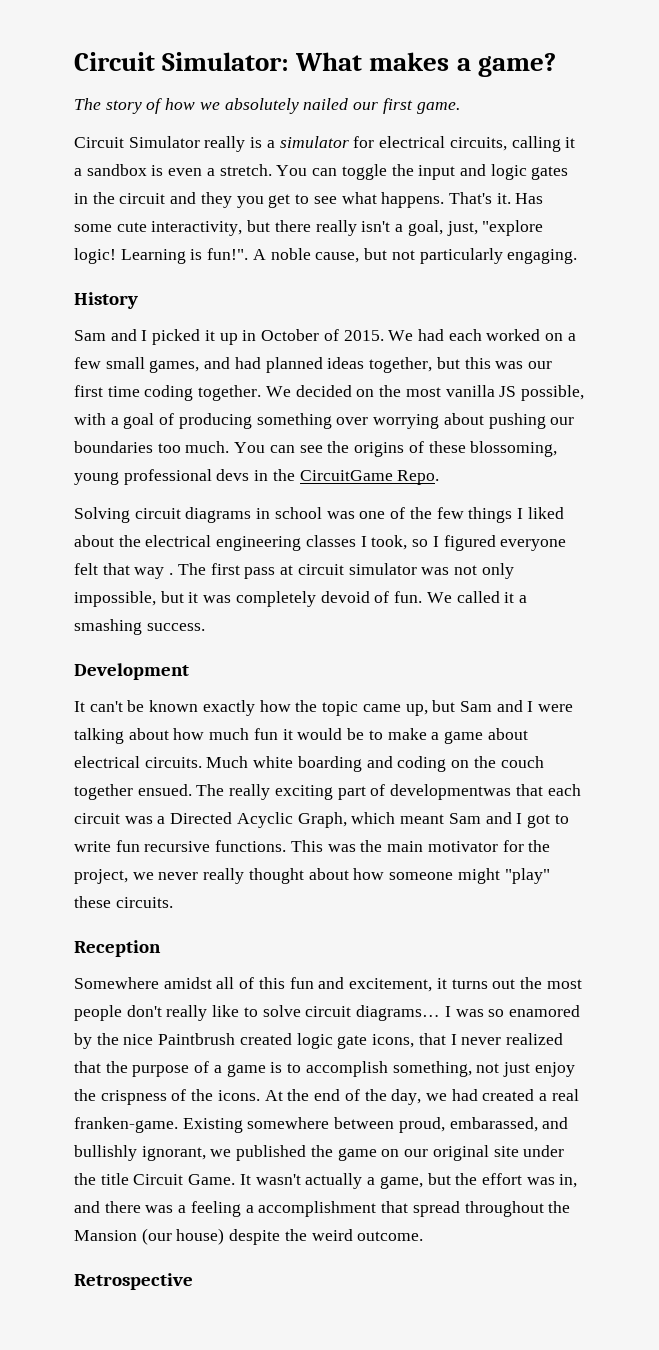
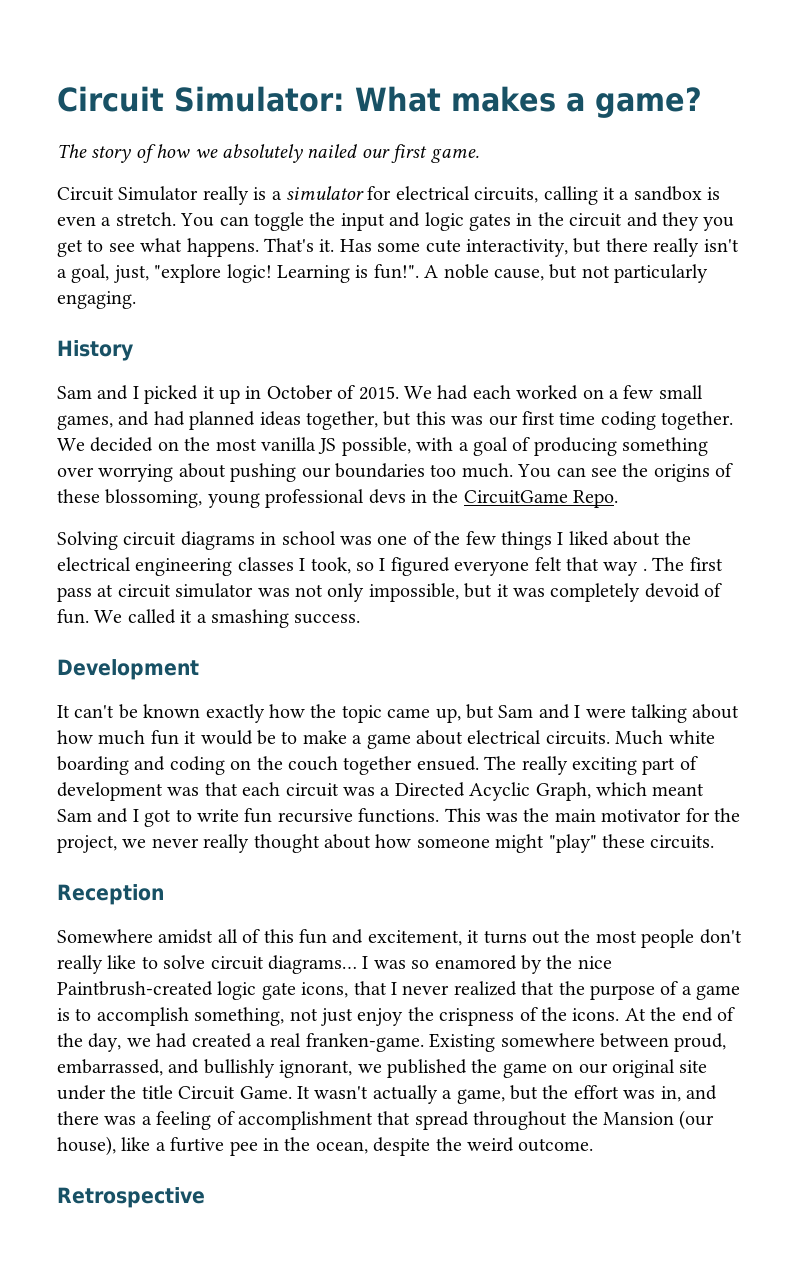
- The really exciting part of developmentwas that each circuit was a Directed Acyclic Graph, which meant Sam and I got to write fun recursive functions.
+ The really exciting part of development was that each circuit was a Directed Acyclic Graph, which meant Sam and I got to write fun recursive functions.
- I was so enamored by the nice Paintbrush created logic gate icons, that I never realized that the purpose of a game is to accomplish something, not just enjoy the crispness of the icons.
+ I was so enamored by the nice Paintbrush-created logic gate icons, that I never realized that the purpose of a game is to accomplish something, not just enjoy the crispness of the icons.
- Existing somewhere between proud, embarassed, and bullishly ignorant, we published the game on our original site under the title Circuit Game.
+ Existing somewhere between proud, embarrassed, and bullishly ignorant, we published the game on our original site under the title Circuit Game.
- It wasn't actually a game, but the effort was in, and there was a feeling a accomplishment that spread throughout the Mansion (our house) despite the weird outcome.
+ It wasn't actually a game, but the effort was in, and there was a feeling of accomplishment that spread throughout the Mansion (our house), like a furtive pee in the ocean, despite the weird outcome.

